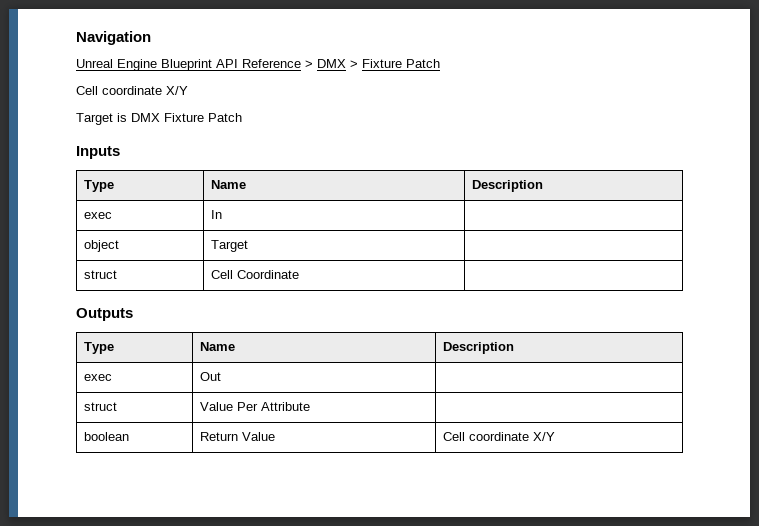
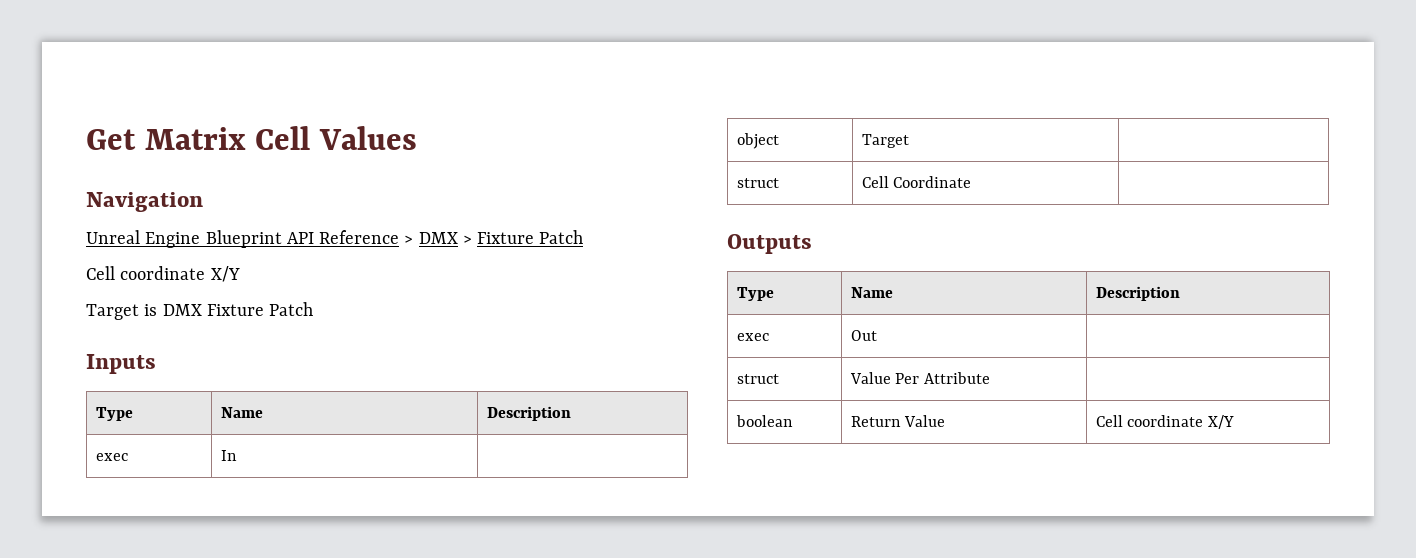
+ Get Matrix Cell Values

